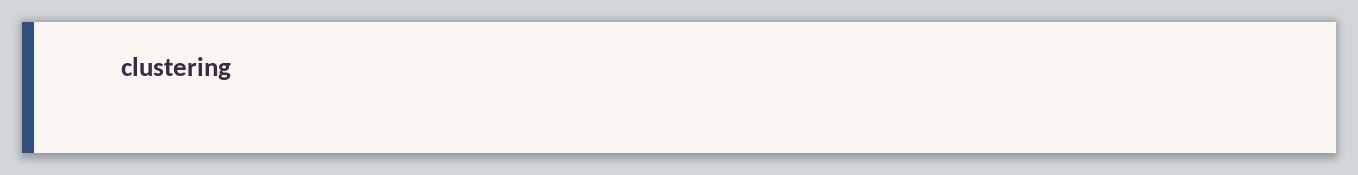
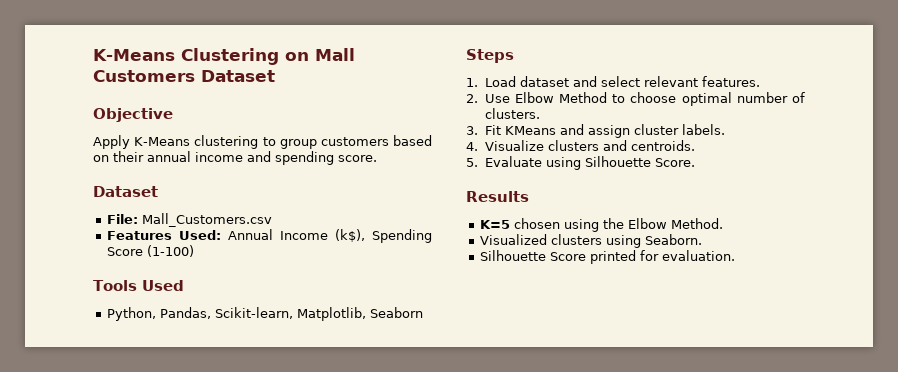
- clustering
+ K-Means Clustering on Mall Customers Dataset
+ Objective
+ Apply K-Means clustering to group customers based on their annual income and spending score.
+ Dataset
+ File: Mall_Customers.csv
+ Features Used: Annual Income (k$), Spending Score (1-100)
+ Tools Used
+ Python, Pandas, Scikit-learn, Matplotlib, Seaborn
+ Steps
+ 1. Load dataset and select relevant features.
+ 2. Use Elbow Method to choose optimal number of clusters.
+ 3. Fit KMeans and assign cluster labels.
+ 4. Visualize clusters and centroids.
+ 5. Evaluate using Silhouette Score.
+ Results
+ K=5 chosen using the Elbow Method.
+ Visualized clusters using Seaborn.
+ Silhouette Score printed for evaluation.

